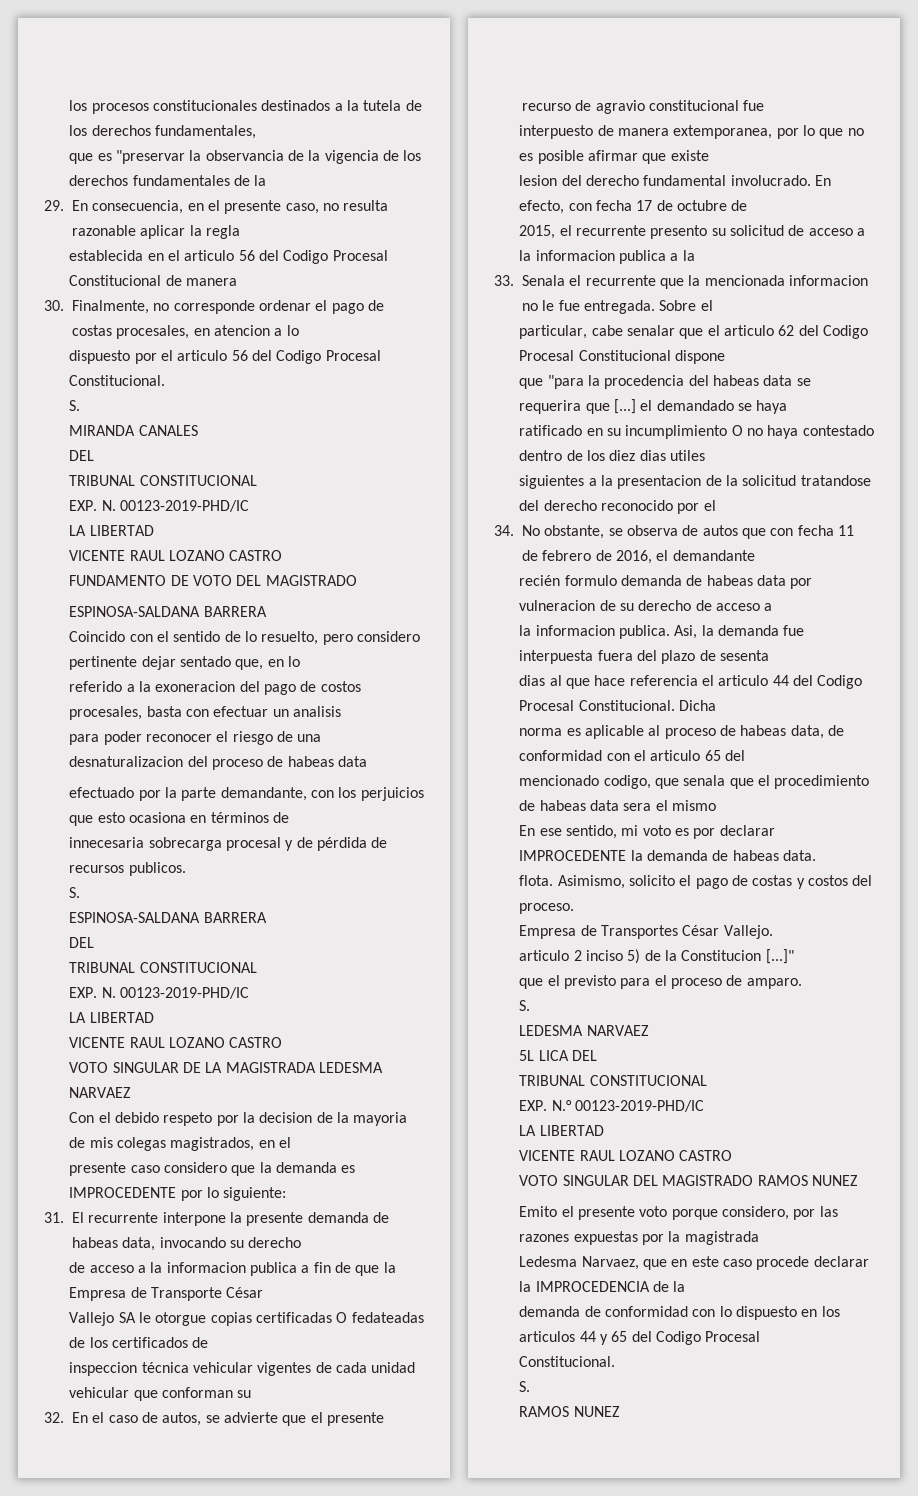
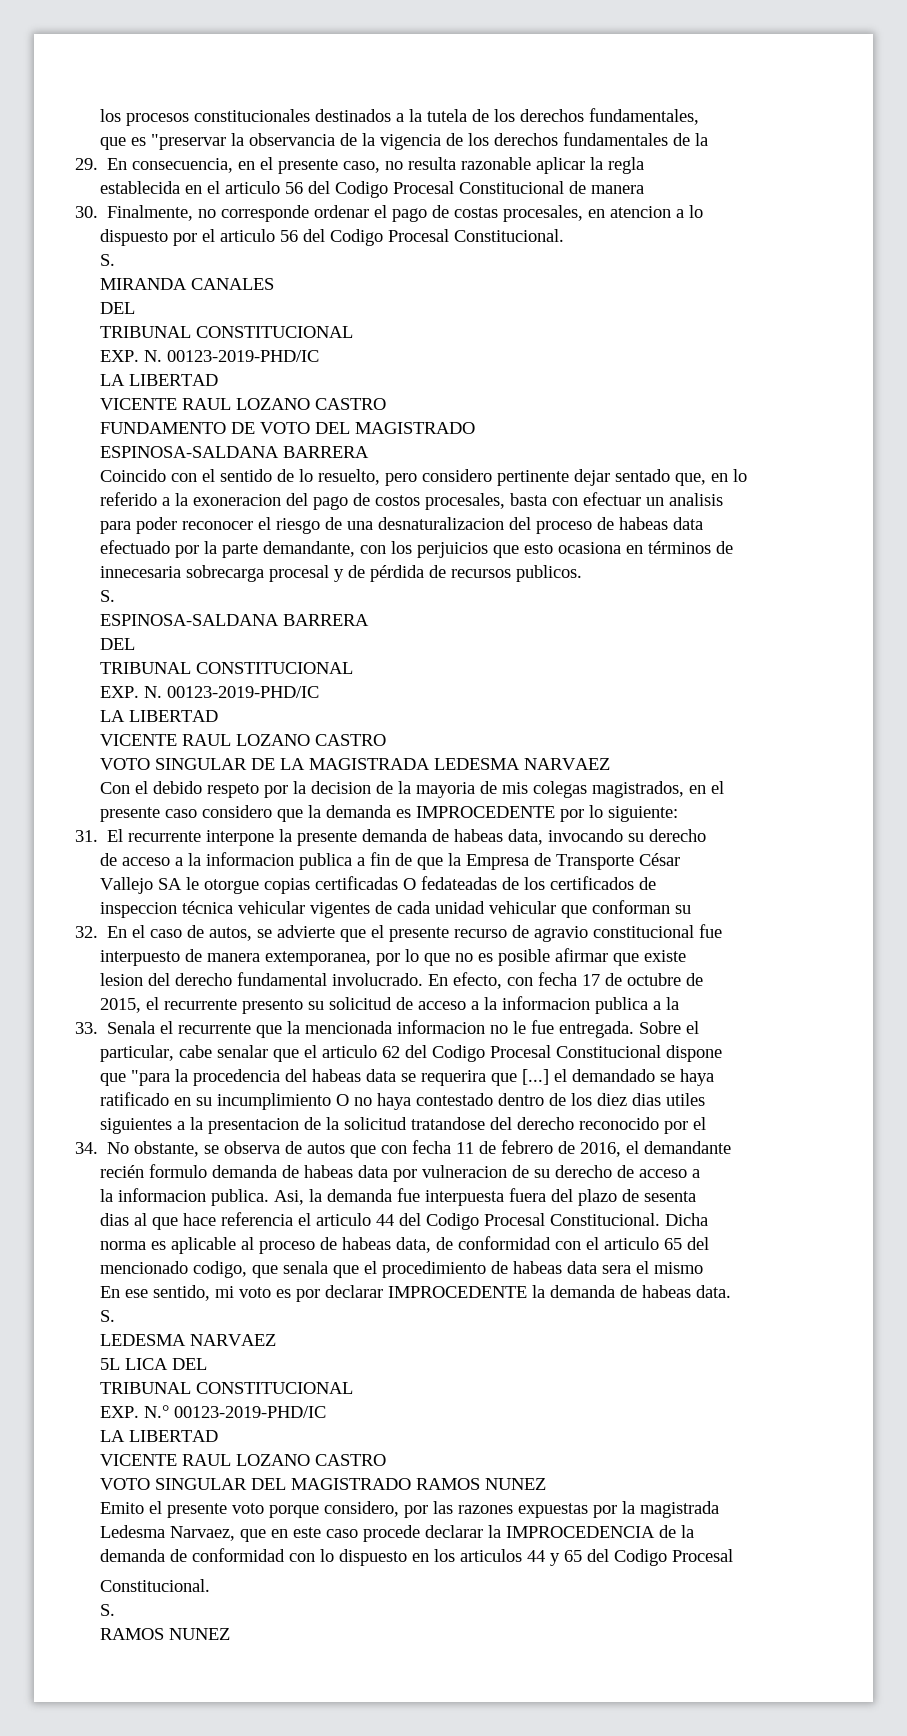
- flota. Asimismo, solicito el pago de costas y costos del proceso.
- Empresa de Transportes César Vallejo.
- articulo 2 inciso 5) de la Constitucion [...]"
- que el previsto para el proceso de amparo.

